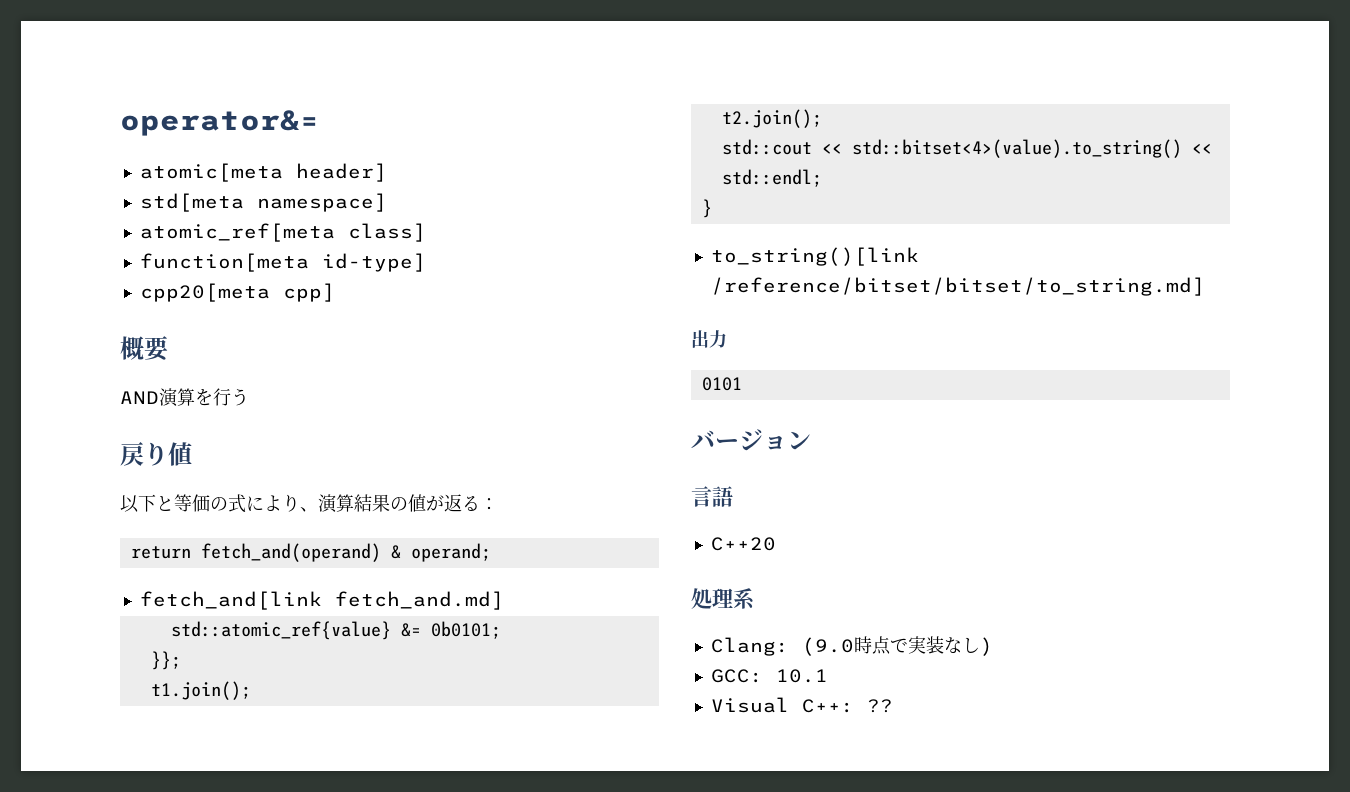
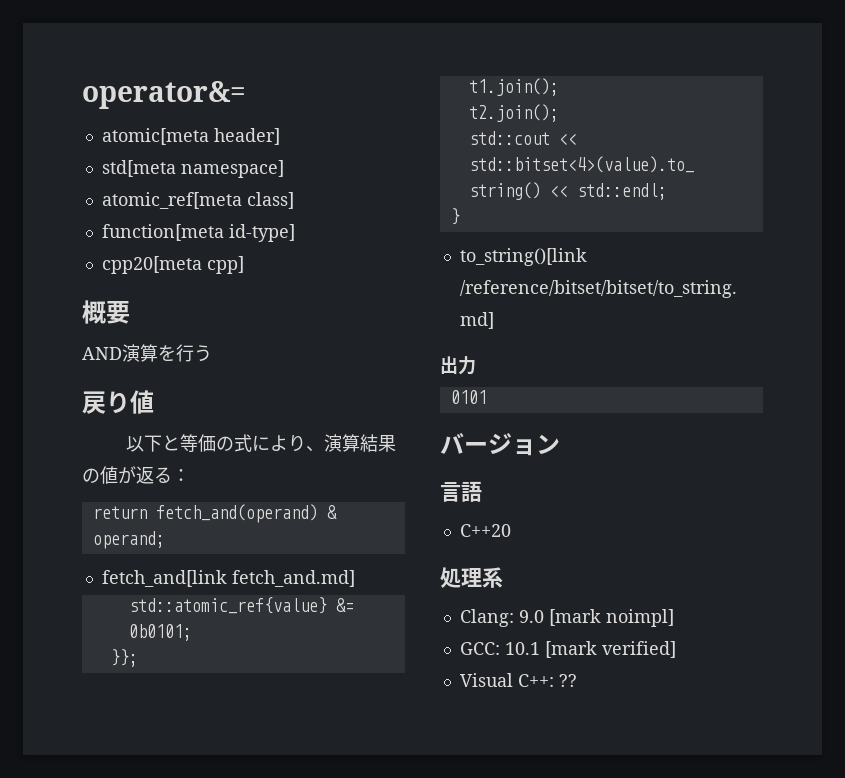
- Clang: (9.0時点で実装なし)
+ Clang: 9.0 [mark noimpl]
- GCC: 10.1
+ GCC: 10.1 [mark verified]

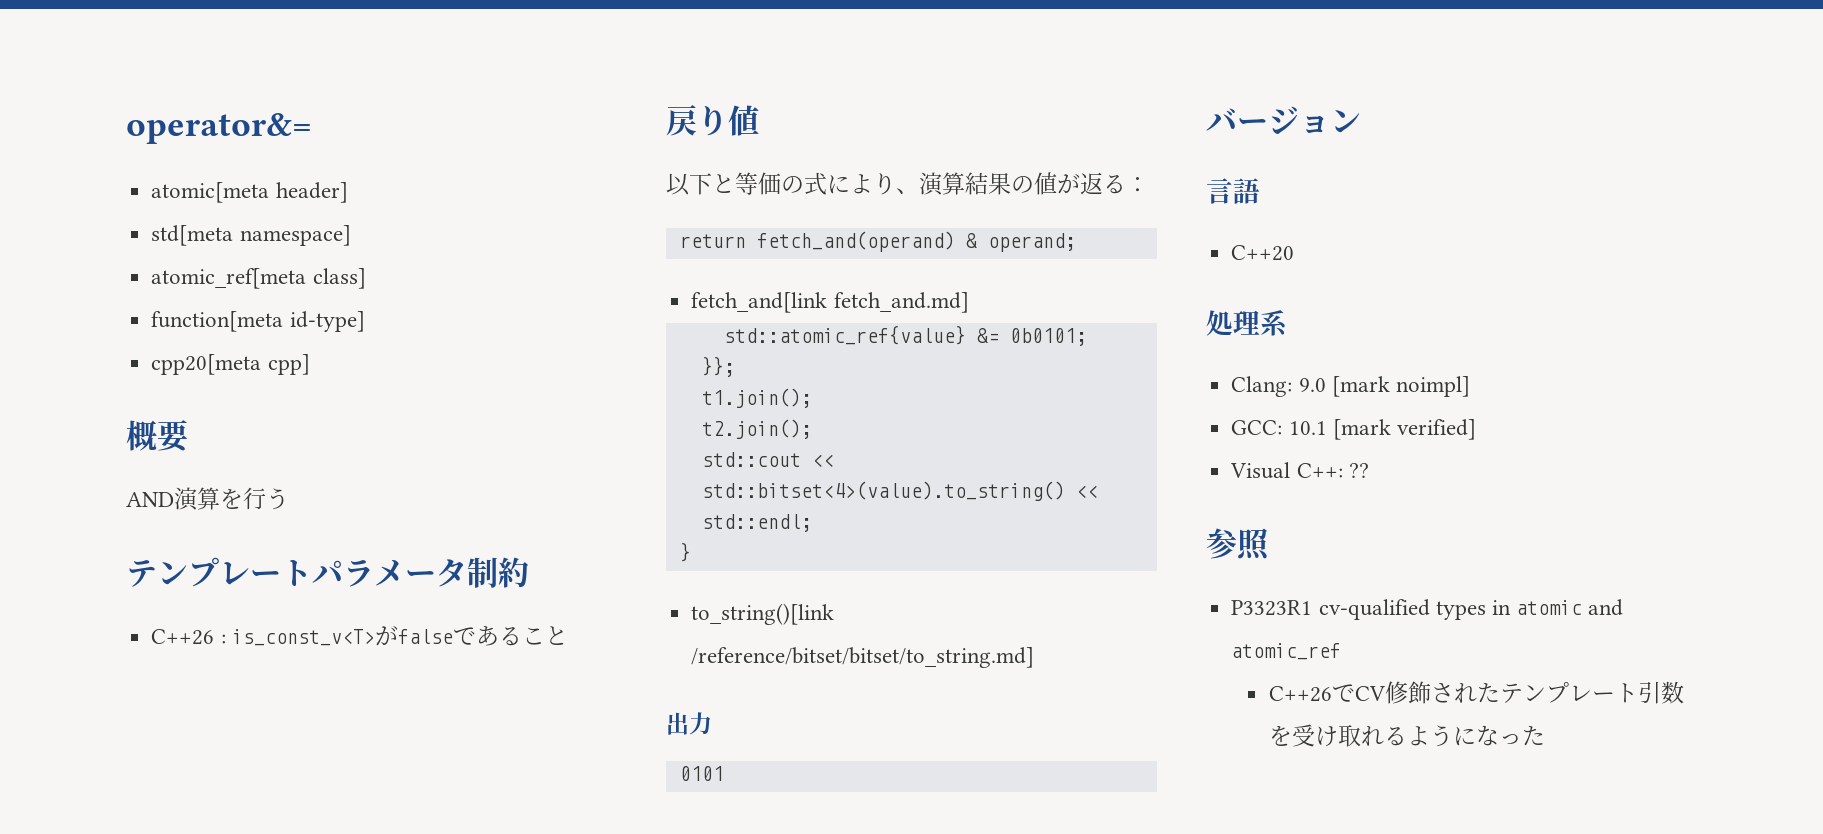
+ テンプレートパラメータ制約
+ C++26 : is_const_v<T>がfalseであること
+ 参照
+ P3323R1 cv-qualified types in atomic and atomic_ref
+ C++26でCV修飾されたテンプレート引数を受け取れるようになった

